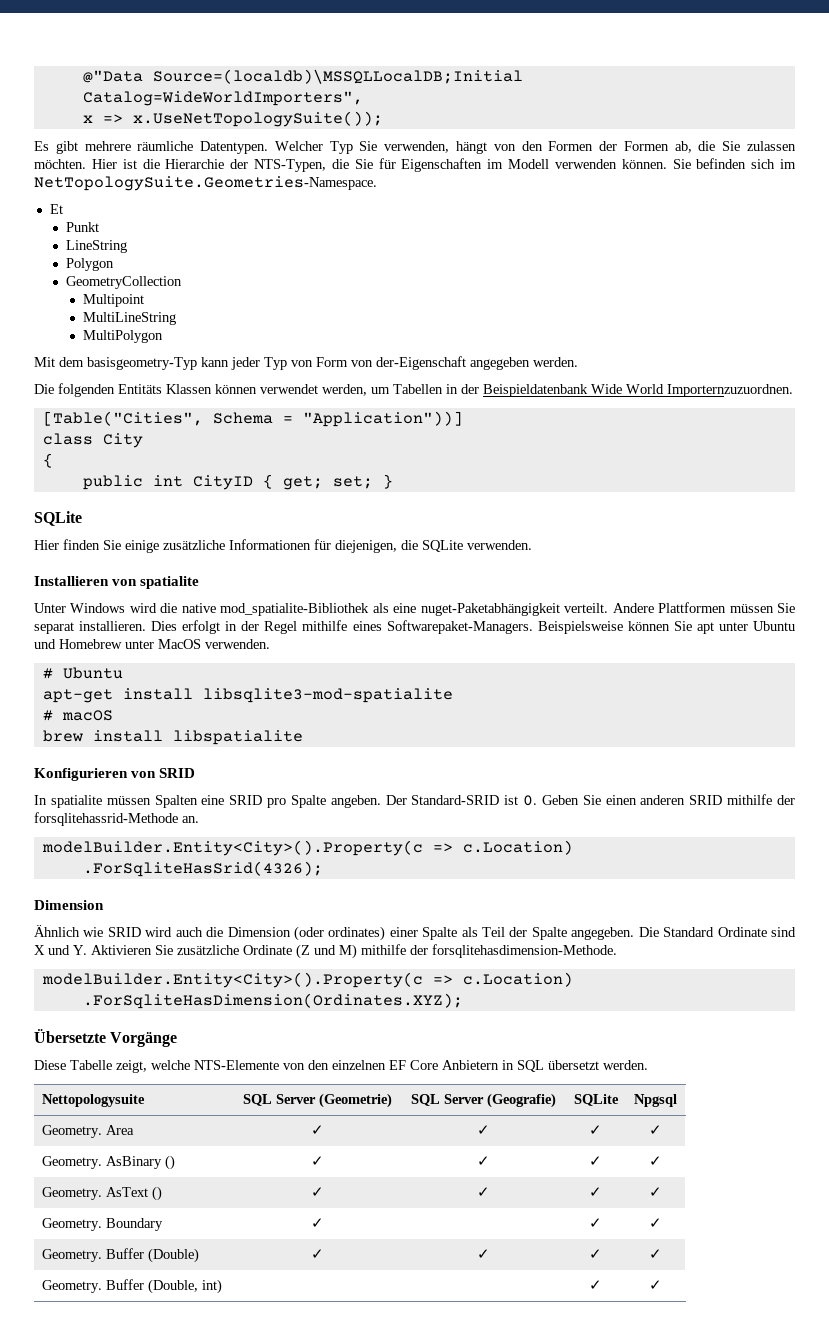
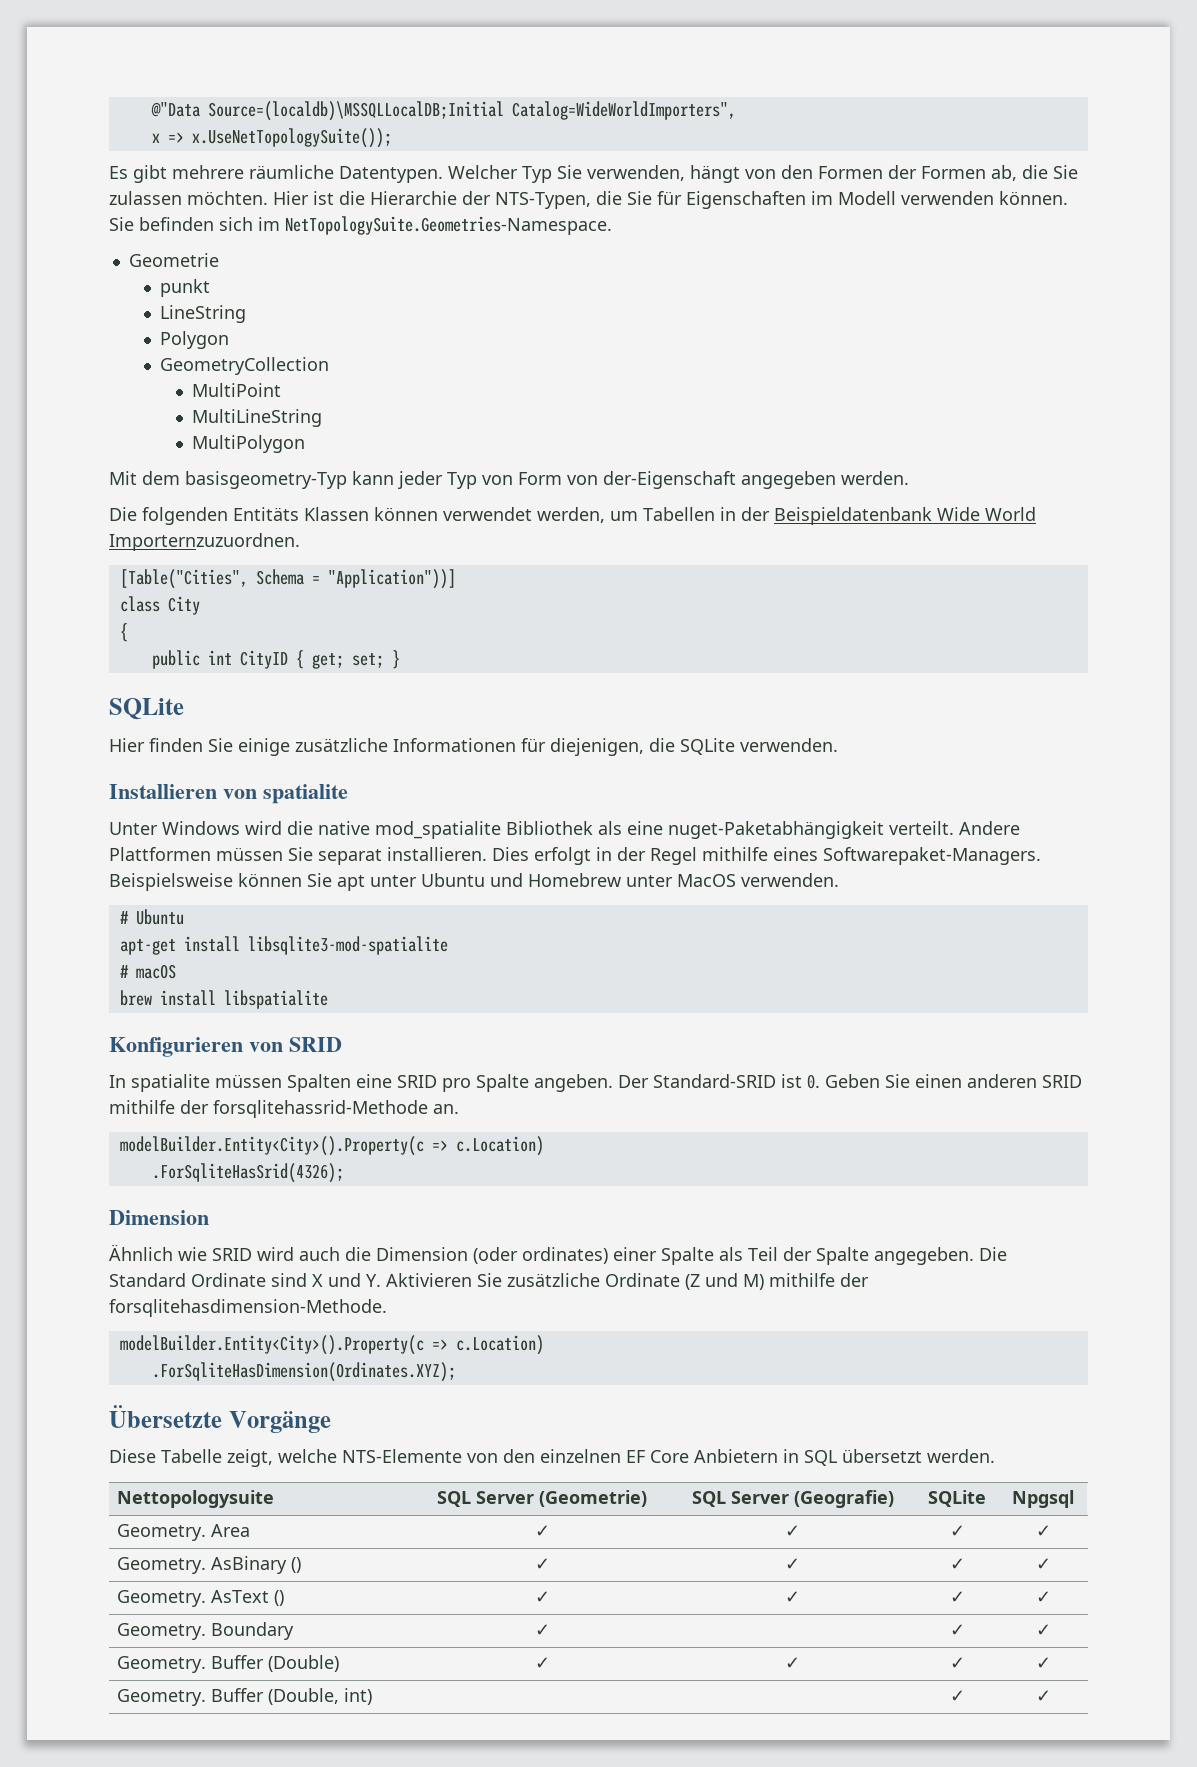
- Et
- Punkt
+ Geometrie
+ punkt
- Multipoint
+ MultiPoint
- Unter Windows wird die native mod_spatialite-Bibliothek als eine nuget-Paketabhängigkeit verteilt.
+ Unter Windows wird die native mod_spatialite Bibliothek als eine nuget-Paketabhängigkeit verteilt.

